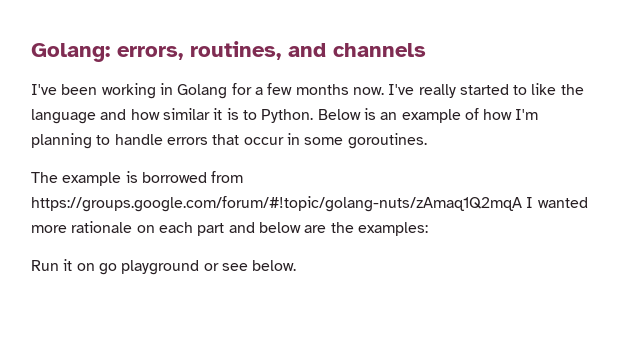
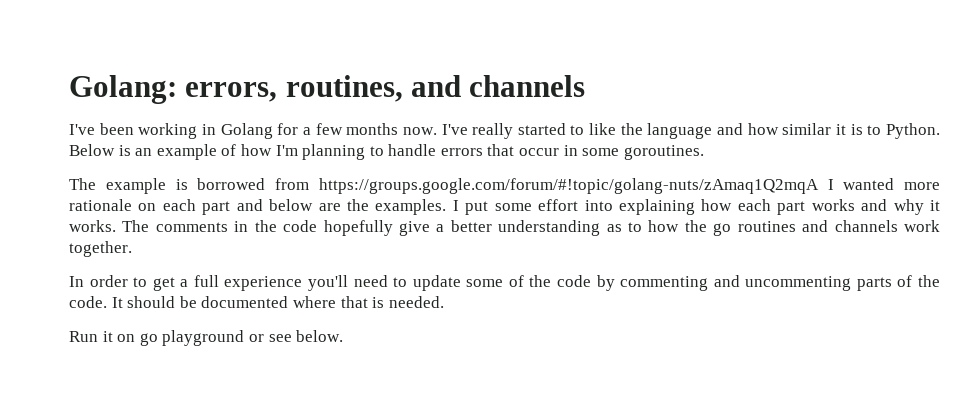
- The example is borrowed from https://groups.google.com/forum/#!topic/golang-nuts/zAmaq1Q2mqA I wanted more rationale on each part and below are the examples:
+ The example is borrowed from https://groups.google.com/forum/#!topic/golang-nuts/zAmaq1Q2mqA I wanted more rationale on each part and below are the examples. I put some effort into explaining how each part works and why it works. The comments in the code hopefully give a better understanding as to how the go routines and channels work together.
+ In order to get a full experience you'll need to update some of the code by commenting and uncommenting parts of the code. It should be documented where that is needed.

